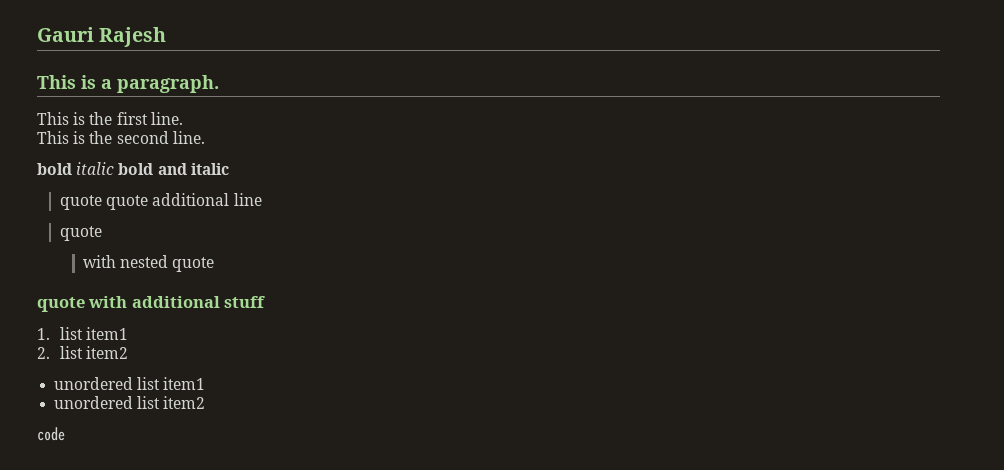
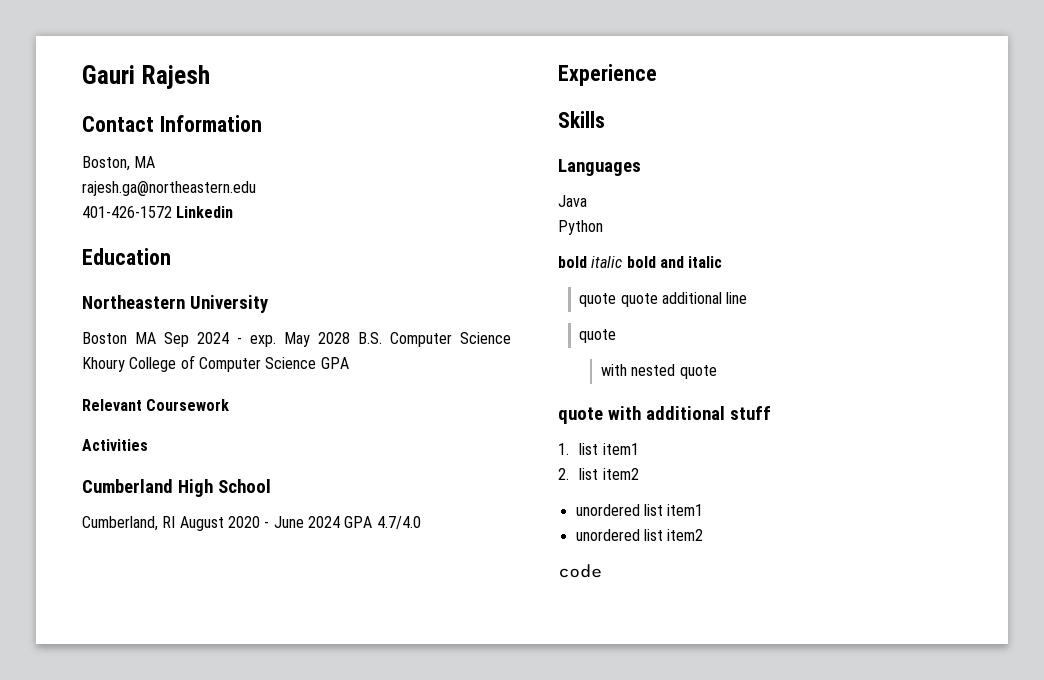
- This is a paragraph.
- This is the first line.
- This is the second line.
+ Contact Information
+ Boston, MA
+ rajesh.ga@northeastern.edu
+ 401-426-1572 Linkedin
+ Education
+ Northeastern University
+ Boston MA Sep 2024 - exp. May 2028 B.S. Computer Science Khoury College of Computer Science GPA
+ Relevant Coursework
+ Activities
+ Cumberland High School
+ Cumberland, RI August 2020 - June 2024 GPA 4.7/4.0
+ Experience
+ Skills
+ Languages
+ Java
+ Python

